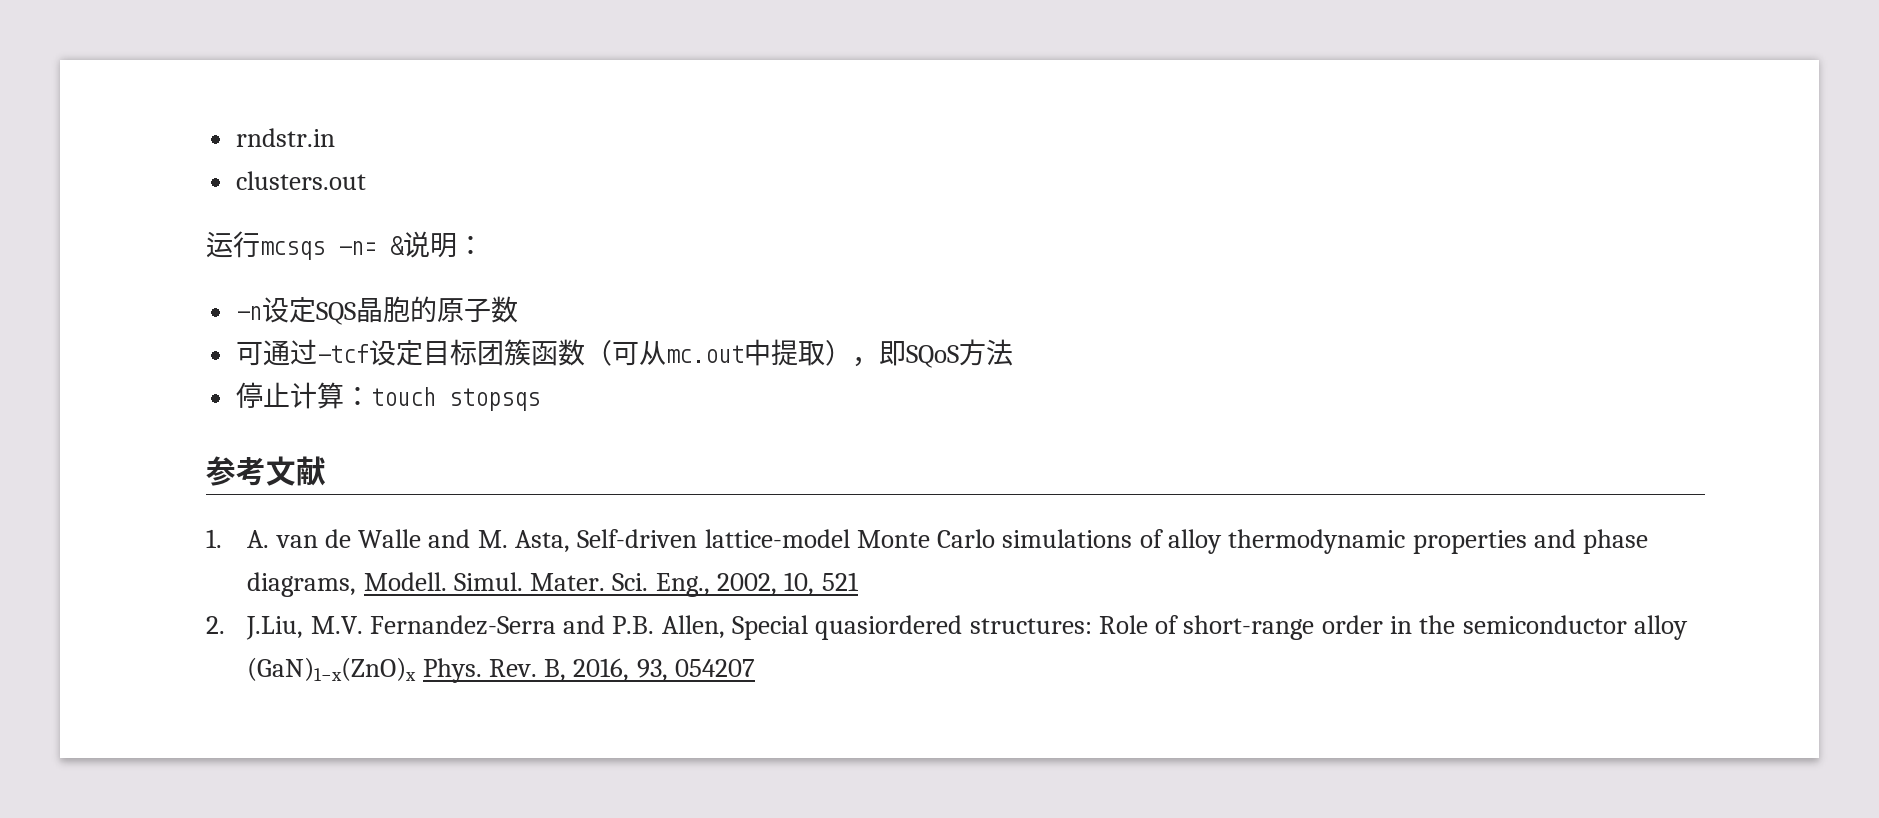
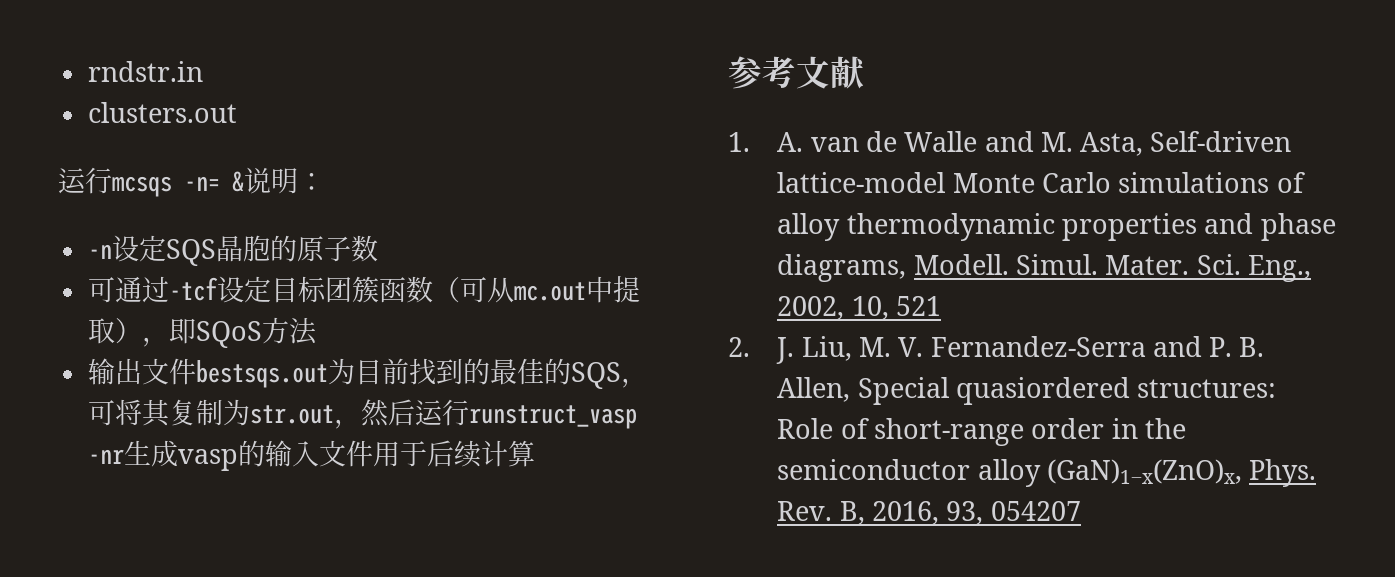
- 停止计算：touch stopsqs
+ 输出文件bestsqs.out为目前找到的最佳的SQS，可将其复制为str.out，然后运行runstruct_vasp -nr生成vasp的输入文件用于后续计算
- 2. J.Liu, M.V. Fernandez-Serra and P.B. Allen, Special quasiordered structures: Role of short-range order in the semiconductor alloy (GaN)1−x(ZnO)x Phys.
+ 2. J. Liu, M. V. Fernandez-Serra and P. B. Allen, Special quasiordered structures: Role of short-range order in the semiconductor alloy (GaN)1−x(ZnO)x, Phys.

